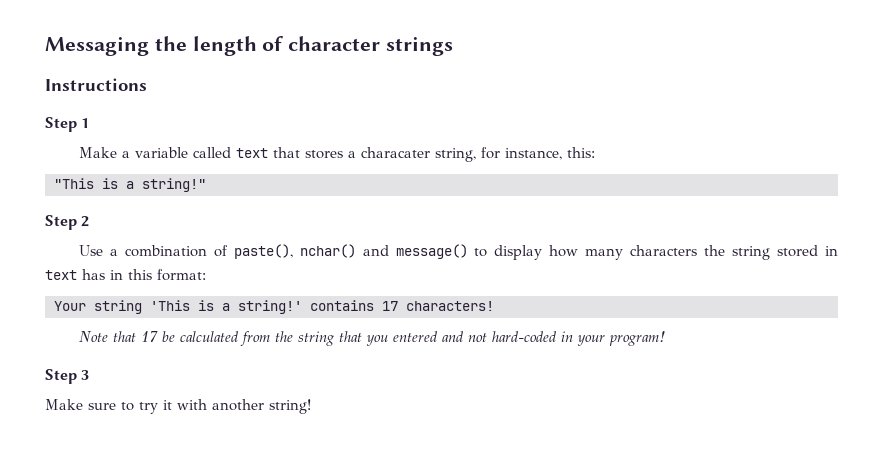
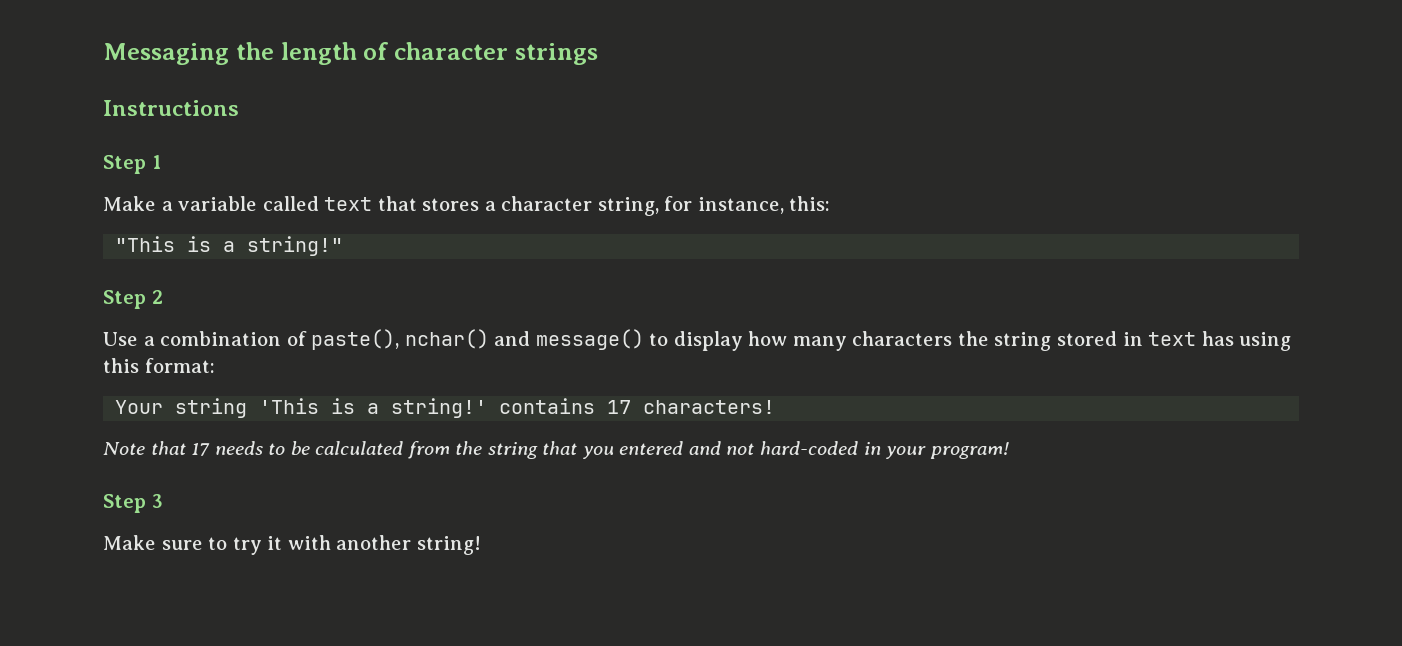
- Make a variable called text that stores a characater string, for instance, this:
+ Make a variable called text that stores a character string, for instance, this:
- Use a combination of paste(), nchar() and message() to display how many characters the string stored in text has in this format:
+ Use a combination of paste(), nchar() and message() to display how many characters the string stored in text has using this format:
- Note that 17 be calculated from the string that you entered and not hard-coded in your program!
+ Note that 17 needs to be calculated from the string that you entered and not hard-coded in your program!

